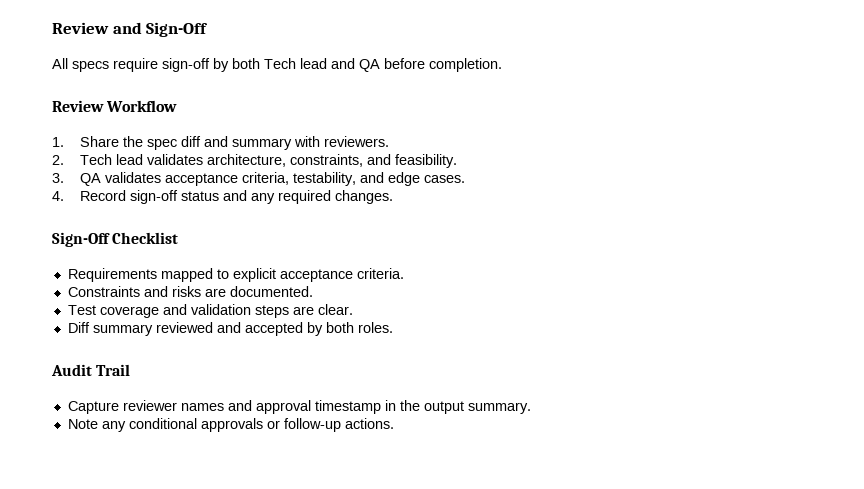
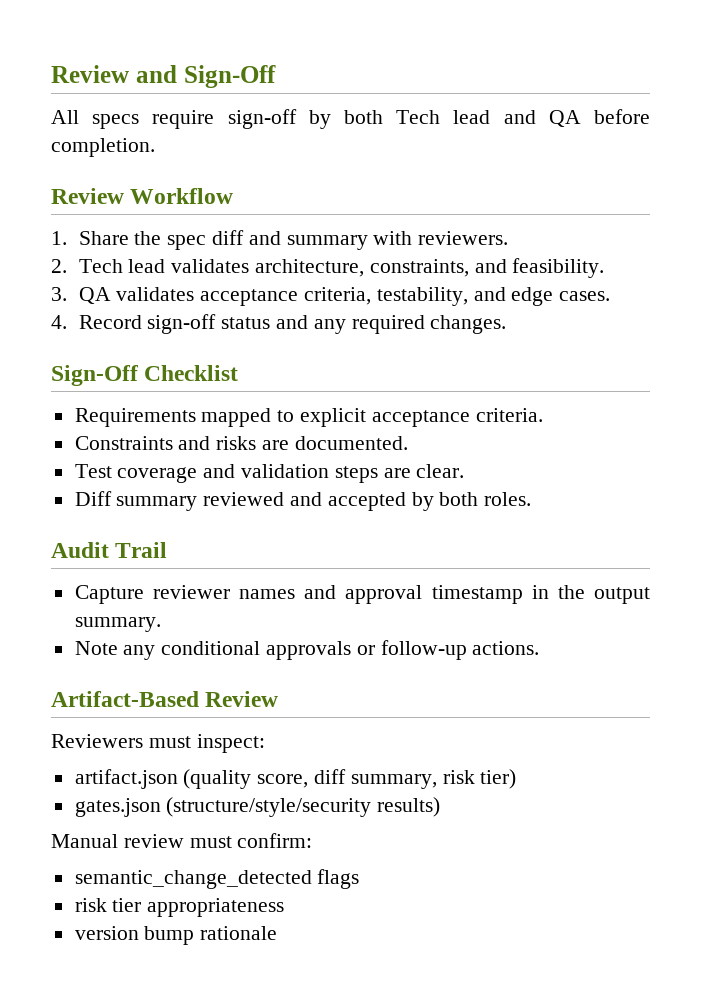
+ Artifact-Based Review
+ Reviewers must inspect:
+ artifact.json (quality score, diff summary, risk tier)
+ gates.json (structure/style/security results)
+ Manual review must confirm:
+ semantic_change_detected flags
+ risk tier appropriateness
+ version bump rationale

